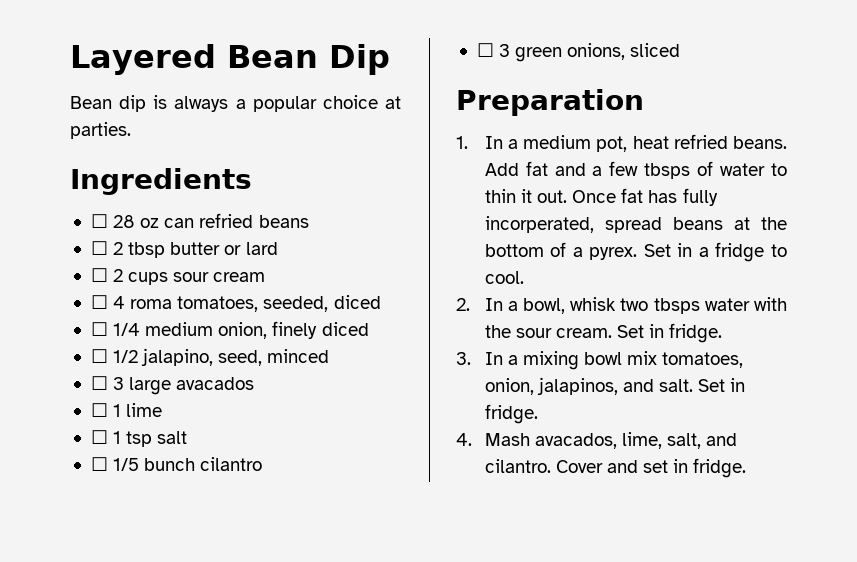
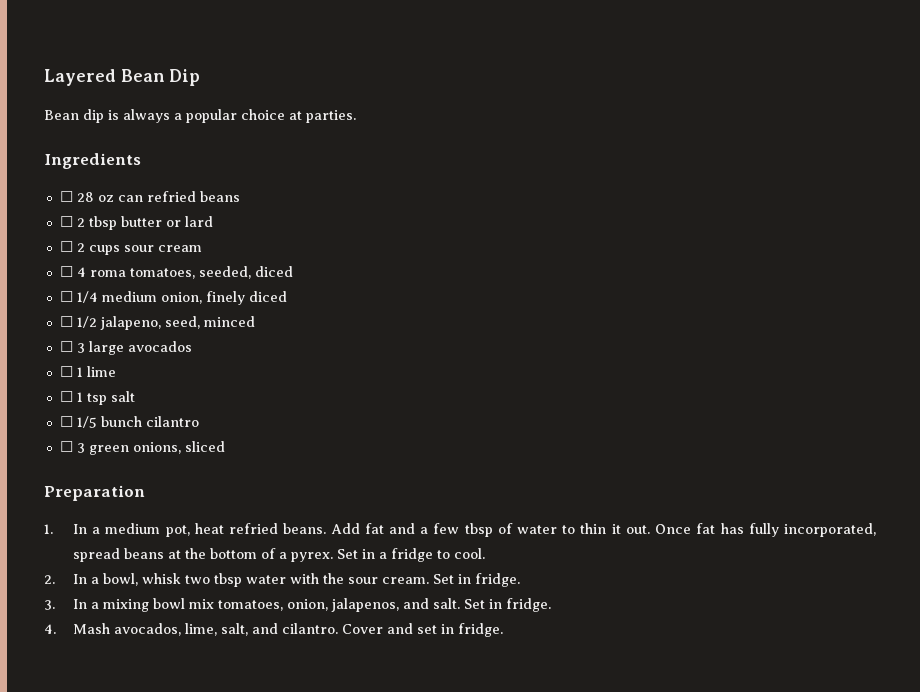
- ☐ 1/2 jalapino, seed, minced
+ ☐ 1/2 jalapeno, seed, minced
- ☐ 3 large avacados
+ ☐ 3 large avocados
- Add fat and a few tbsps of water to thin it out.
+ Add fat and a few tbsp of water to thin it out.
- Once fat has fully incorperated, spread beans at the bottom of a pyrex.
+ Once fat has fully incorporated, spread beans at the bottom of a pyrex.
- 2. In a bowl, whisk two tbsps water with the sour cream.
+ 2. In a bowl, whisk two tbsp water with the sour cream.
- 3. In a mixing bowl mix tomatoes, onion, jalapinos, and salt.
+ 3. In a mixing bowl mix tomatoes, onion, jalapenos, and salt.
- 4. Mash avacados, lime, salt, and cilantro.
+ 4. Mash avocados, lime, salt, and cilantro.

